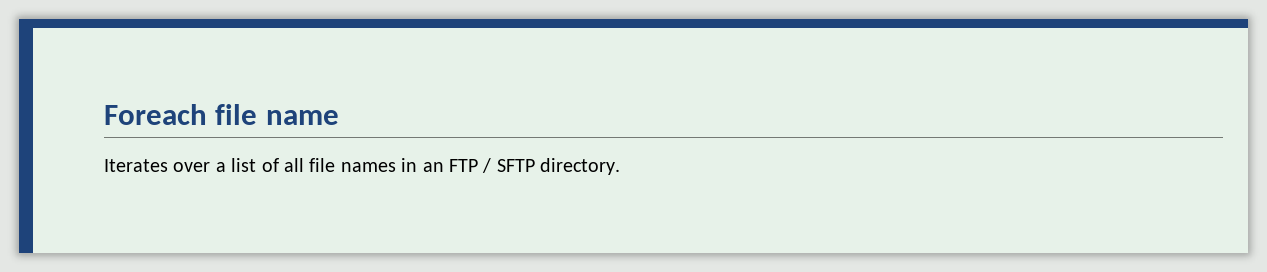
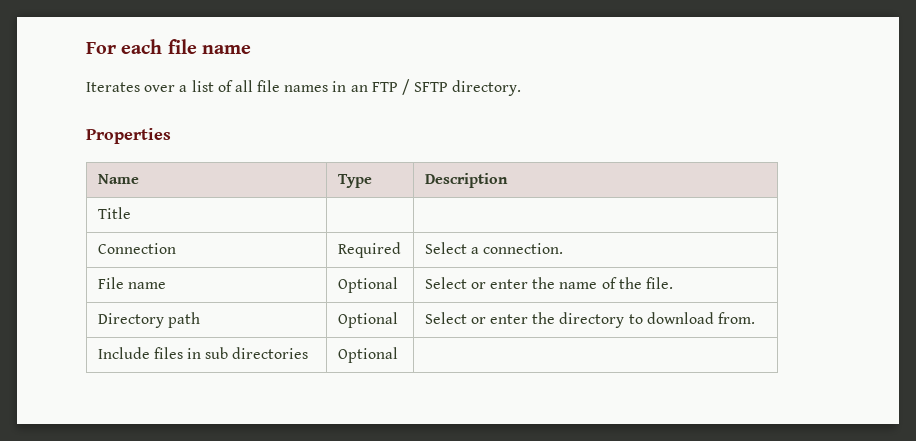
- Foreach file name
+ For each file name
+ Properties
+ Name | Type | Description
+ Title | |
+ Connection | Required | Select a connection.
+ File name | Optional | Select or enter the name of the file.
+ Directory path | Optional | Select or enter the directory to download from.
+ Include files in sub directories | Optional |

